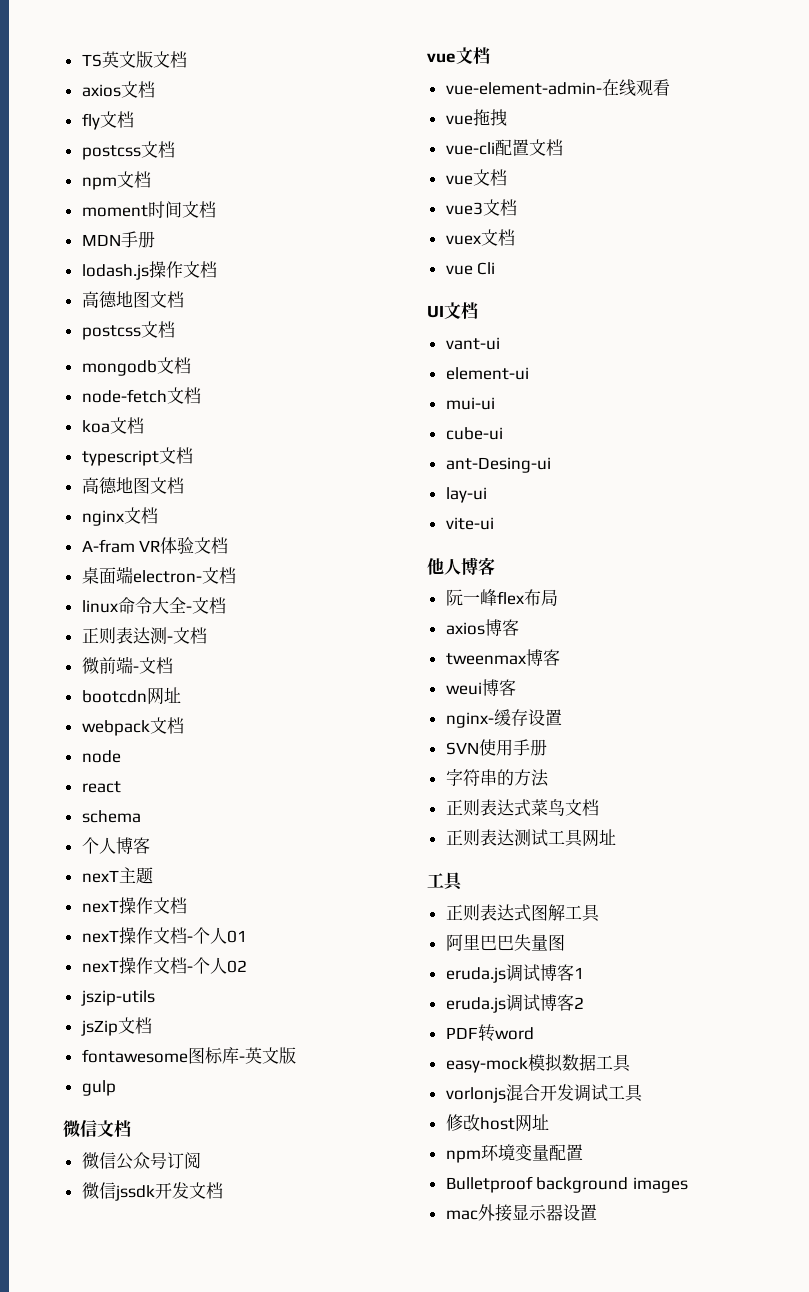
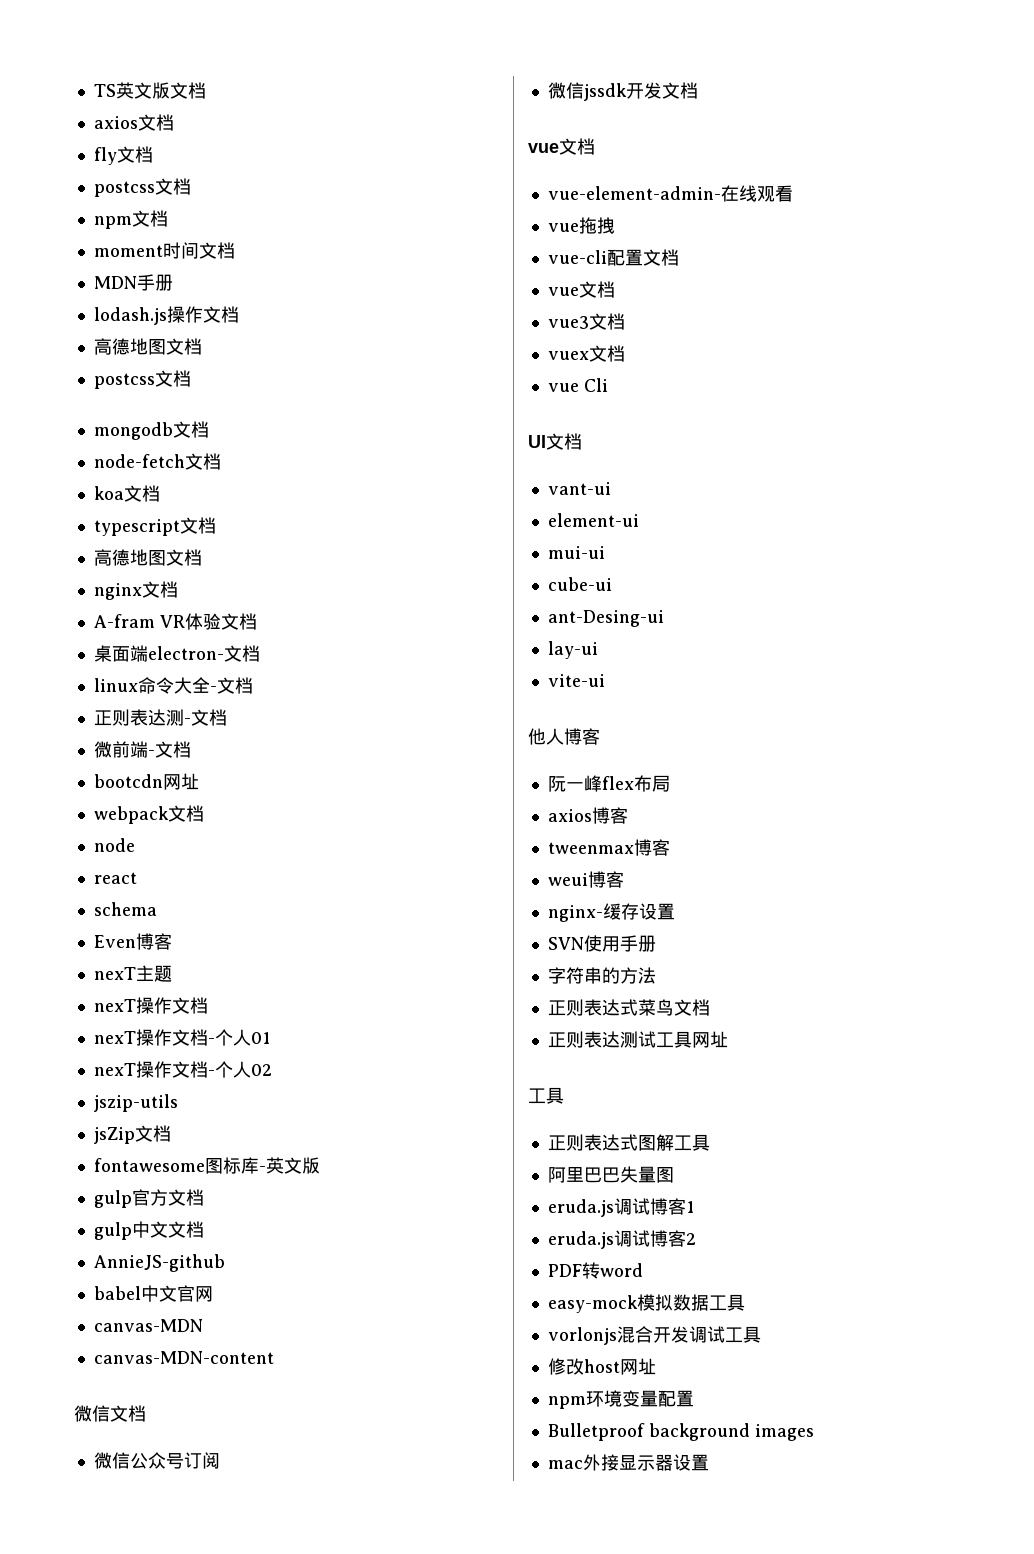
- 个人博客
+ Even博客
- gulp
+ gulp官方文档
+ gulp中文文档
+ AnnieJS-github
+ babel中文官网
+ canvas-MDN
+ canvas-MDN-content

